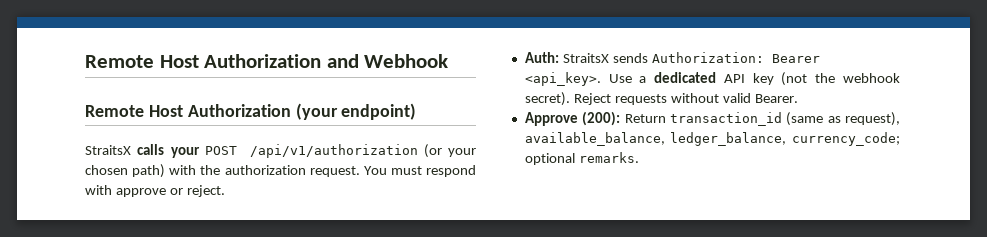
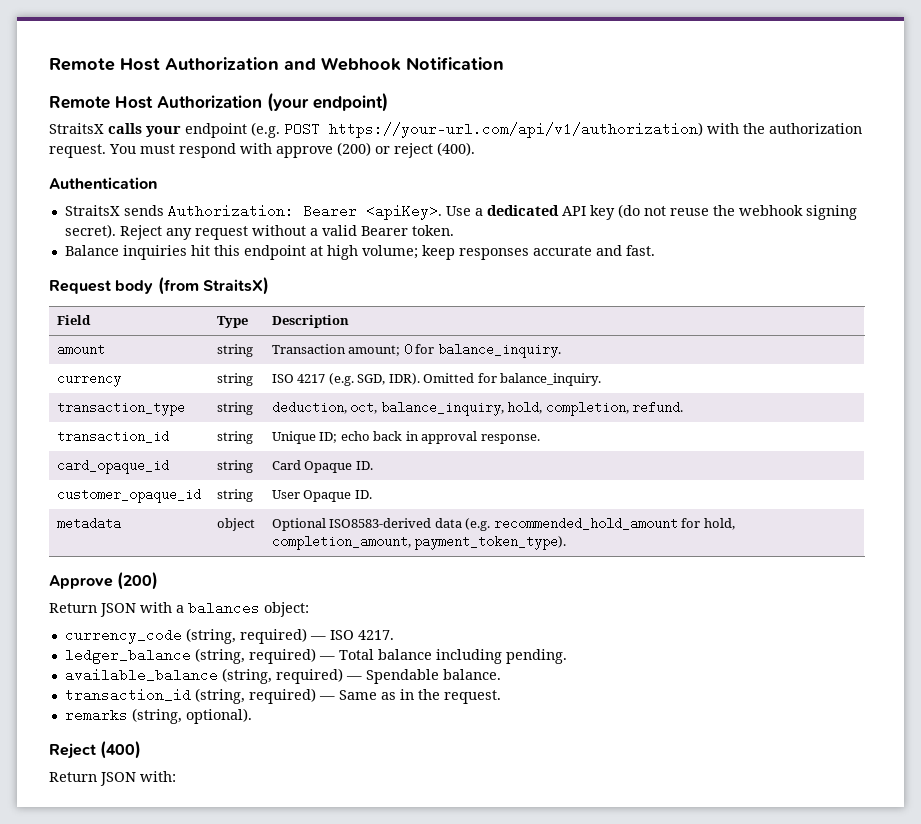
- Remote Host Authorization and Webhook
+ Remote Host Authorization and Webhook Notification
- StraitsX calls your POST /api/v1/authorization (or your chosen path) with the authorization request.
+ StraitsX calls your endpoint (e.g. POST https://your-url.com/api/v1/authorization) with the authorization request.
- You must respond with approve or reject.
- Auth: StraitsX sends Authorization: Bearer <api_key>.
+ You must respond with approve (200) or reject (400).
+ Authentication
+ StraitsX sends Authorization: Bearer <apiKey>.
- Use a dedicated API key (not the webhook secret).
+ Use a dedicated API key (do not reuse the webhook signing secret).
- Reject requests without valid Bearer.
- Approve (200): Return transaction_id (same as request), available_balance, ledger_balance, currency_code; optional remarks.
+ Reject any request without a valid Bearer token.
+ Balance inquiries hit this endpoint at high volume; keep responses accurate and fast.
+ Request body (from StraitsX)
+ Field | Type | Description
+ amount | string | Transaction amount; 0 for balance_inquiry.
+ currency | string | ISO 4217 (e.g. SGD, IDR). Omitted for balance_inquiry.
+ transaction_type | string | deduction, oct, balance_inquiry, hold, completion, refund.
+ transaction_id | string | Unique ID; echo back in approval response.
+ card_opaque_id | string | Card Opaque ID.
+ customer_opaque_id | string | User Opaque ID.
+ metadata | object | Optional ISO8583-derived data (e.g. recommended_hold_amount for hold, completion_amount, payment_token_type).
+ Approve (200)
+ Return JSON with a balances object:
+ currency_code (string, required) — ISO 4217.
+ ledger_balance (string, required) — Total balance including pending.
+ available_balance (string, required) — Spendable balance.
+ transaction_id (string, required) — Same as in the request.
+ remarks (string, optional).
+ Reject (400)
+ Return JSON with:

